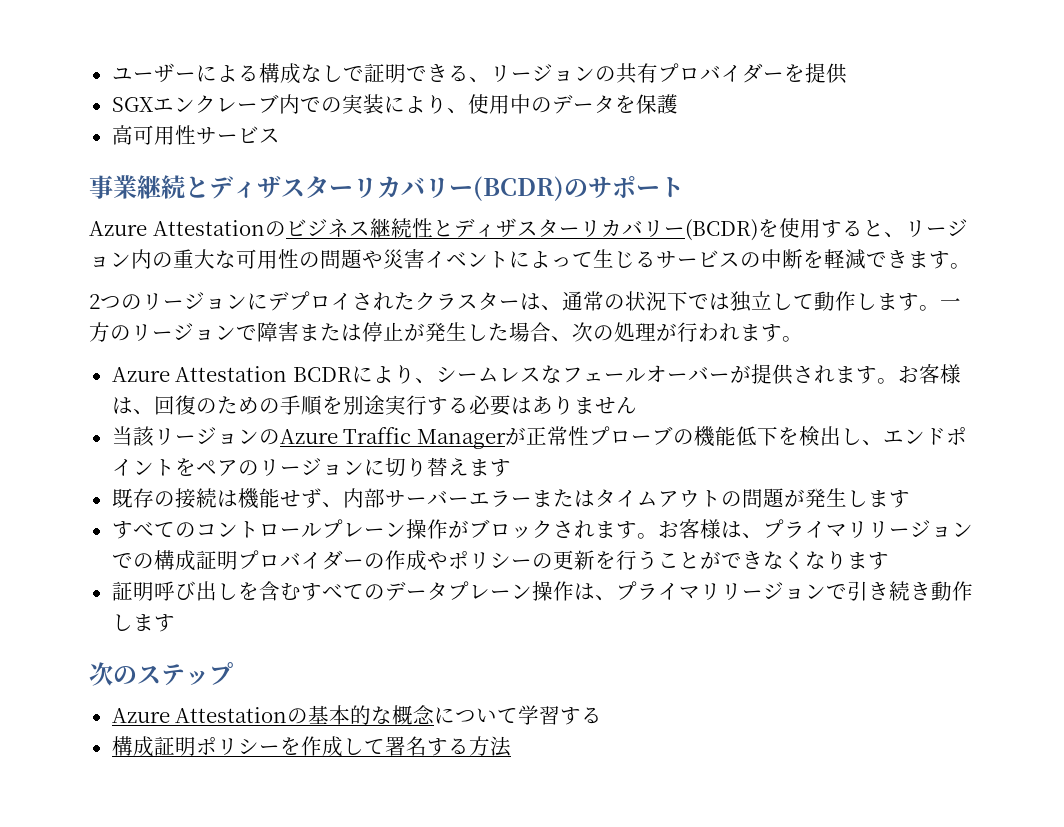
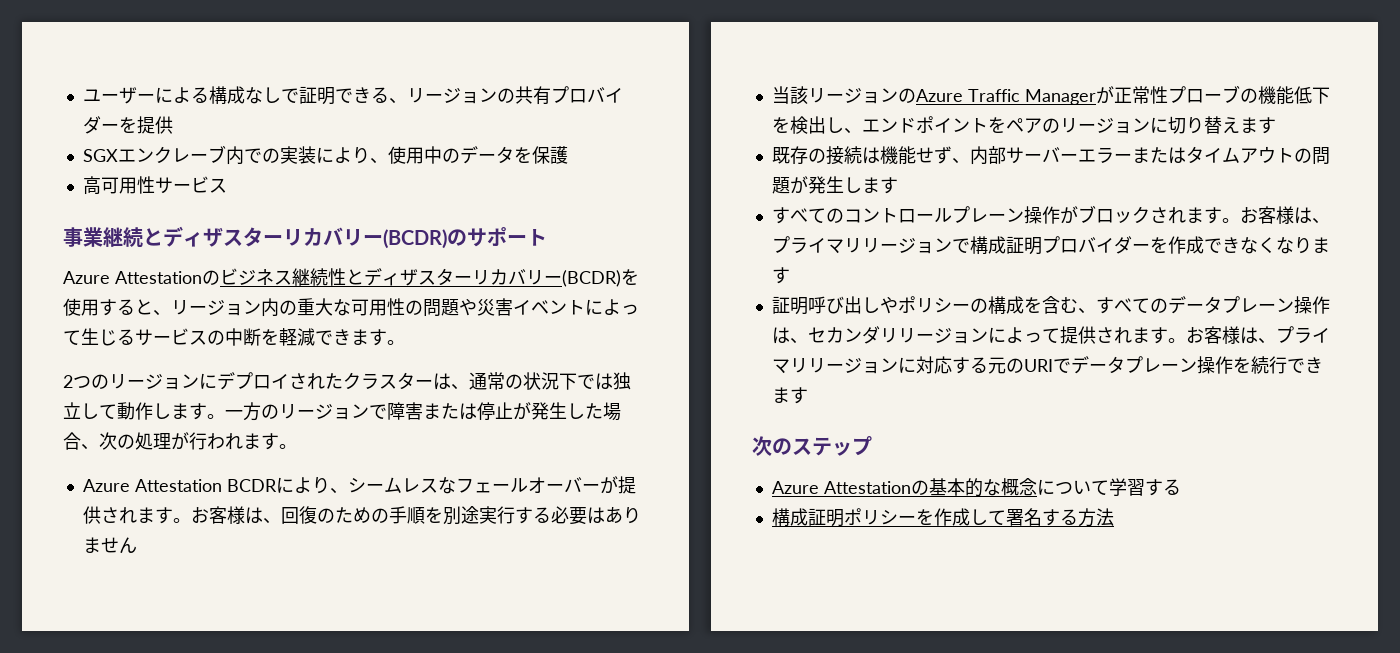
- お客様は、プライマリリージョンでの構成証明プロバイダーの作成やポリシーの更新を行うことができなくなります
+ お客様は、プライマリリージョンで構成証明プロバイダーを作成できなくなります
- 証明呼び出しを含むすべてのデータプレーン操作は、プライマリリージョンで引き続き動作します
+ 証明呼び出しやポリシーの構成を含む、すべてのデータプレーン操作は、セカンダリリージョンによって提供されます。お客様は、プライマリリージョンに対応する元のURIでデータプレーン操作を続行できます

